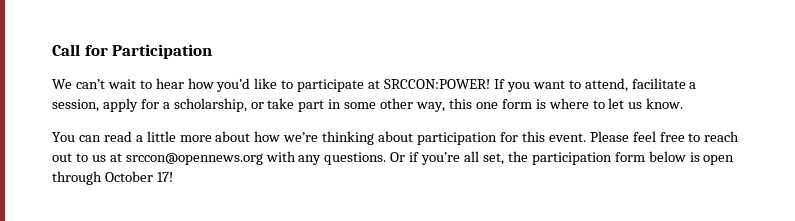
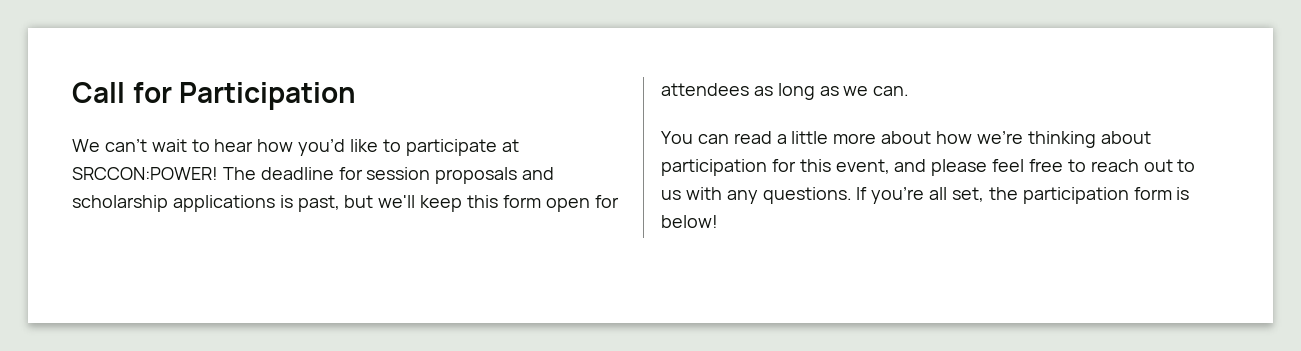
- If you want to attend, facilitate a session, apply for a scholarship, or take part in some other way, this one form is where to let us know.
+ The deadline for session proposals and scholarship applications is past, but we'll keep this form open for attendees as long as we can.
- You can read a little more about how we’re thinking about participation for this event. Please feel free to reach out to us at srccon@opennews.org with any questions.
+ You can read a little more about how we’re thinking about participation for this event, and please feel free to reach out to us with any questions.
- Or if you’re all set, the participation form below is open through October 17!
+ If you’re all set, the participation form is below!

